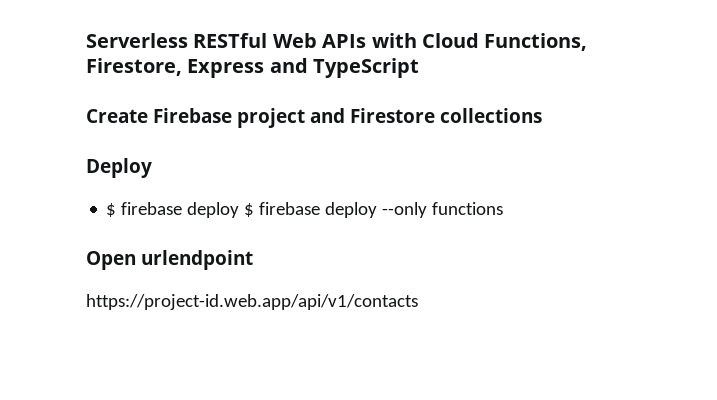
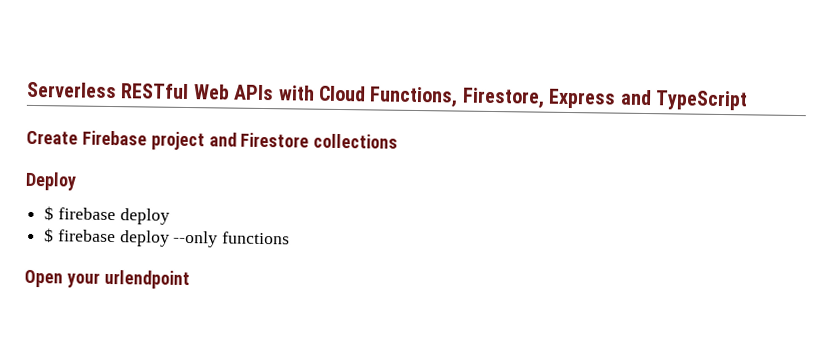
  Deploy
- $ firebase deploy $ firebase deploy --only functions
+ $ firebase deploy
+ $ firebase deploy --only functions
- Open urlendpoint
+ Open your urlendpoint
- https://project-id.web.app/api/v1/contacts

